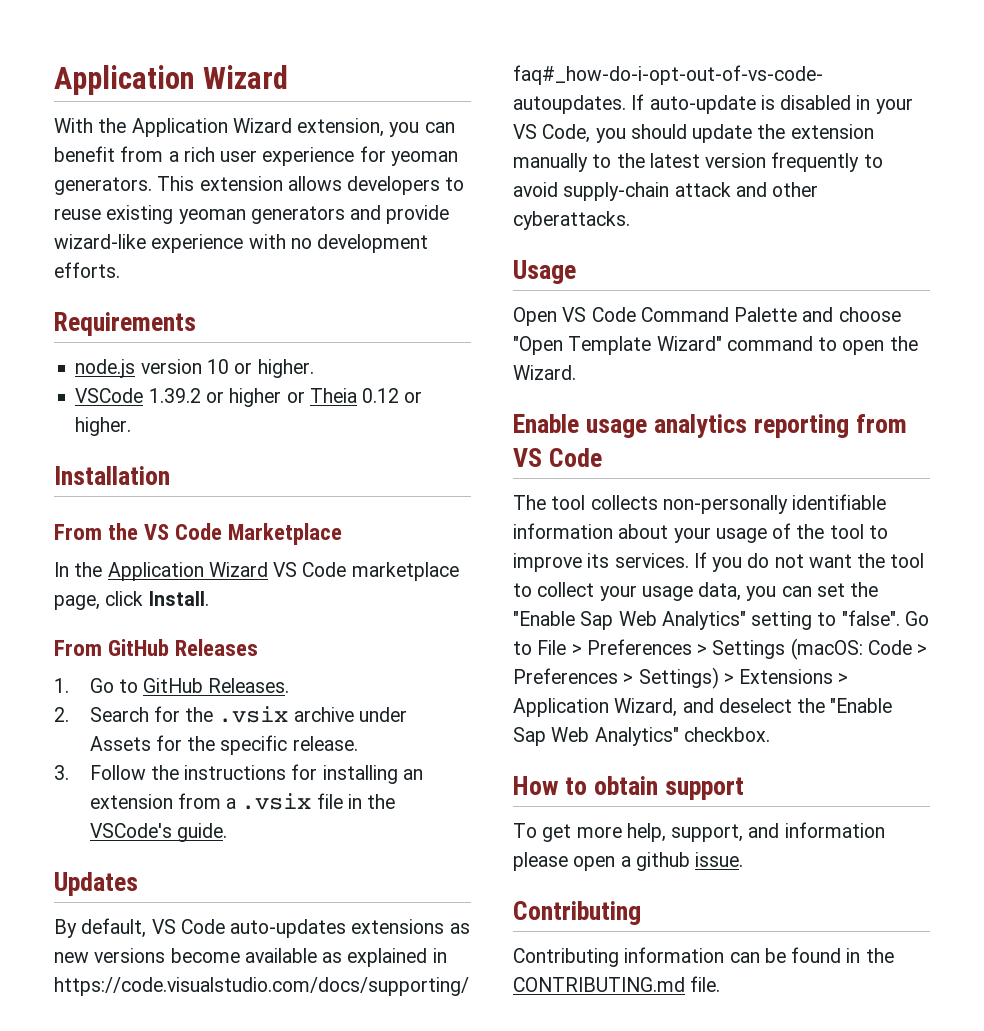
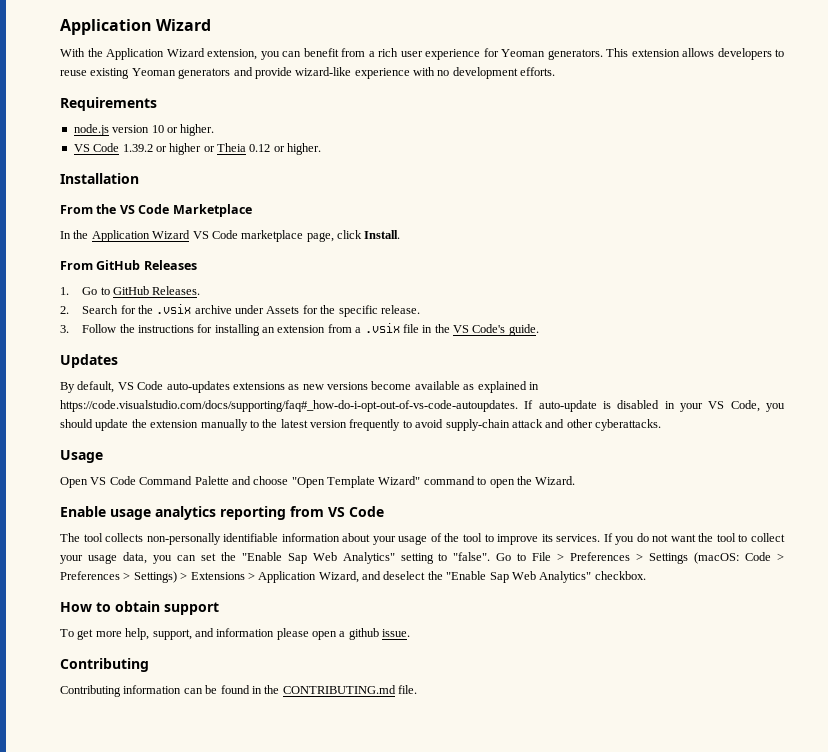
- With the Application Wizard extension, you can benefit from a rich user experience for yeoman generators.
+ With the Application Wizard extension, you can benefit from a rich user experience for Yeoman generators.
- This extension allows developers to reuse existing yeoman generators and provide wizard-like experience with no development efforts.
+ This extension allows developers to reuse existing Yeoman generators and provide wizard-like experience with no development efforts.
- VSCode 1.39.2 or higher or Theia 0.12 or higher.
+ VS Code 1.39.2 or higher or Theia 0.12 or higher.
- 3. Follow the instructions for installing an extension from a .vsix file in the VSCode's guide.
+ 3. Follow the instructions for installing an extension from a .vsix file in the VS Code's guide.

